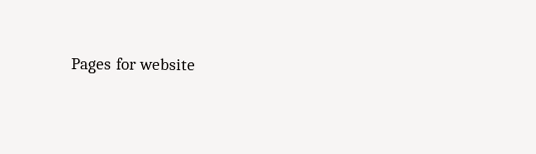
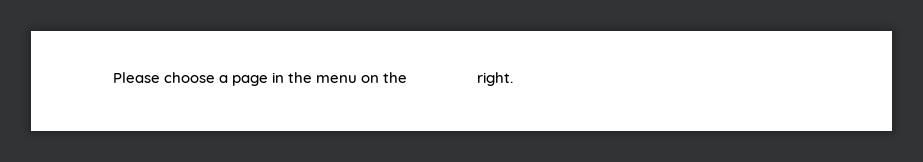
- Pages for website
+ Please choose a page in the menu on the right.

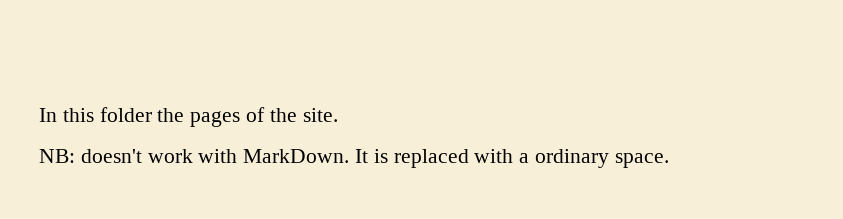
- Please choose a page in the menu on the right.
+ In this folder the pages of the site.
+ NB: doesn't work with MarkDown. It is replaced with a ordinary space.

